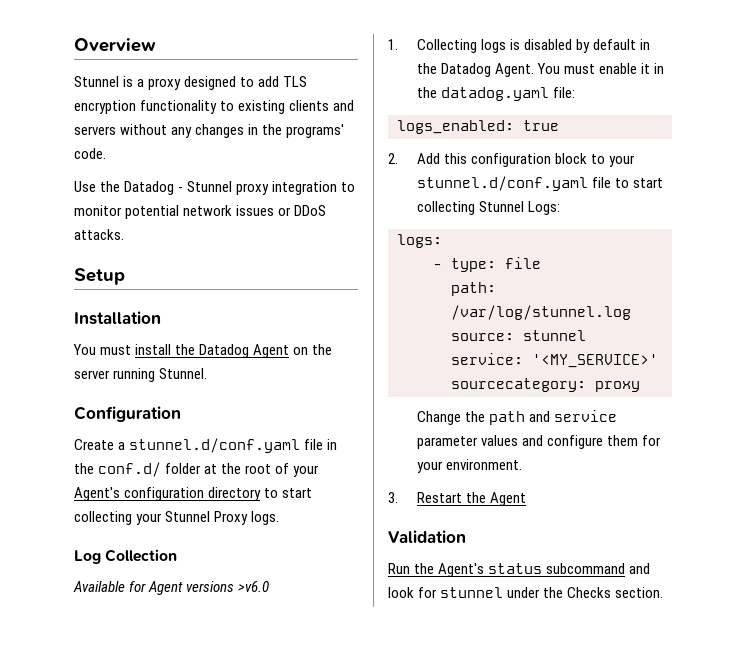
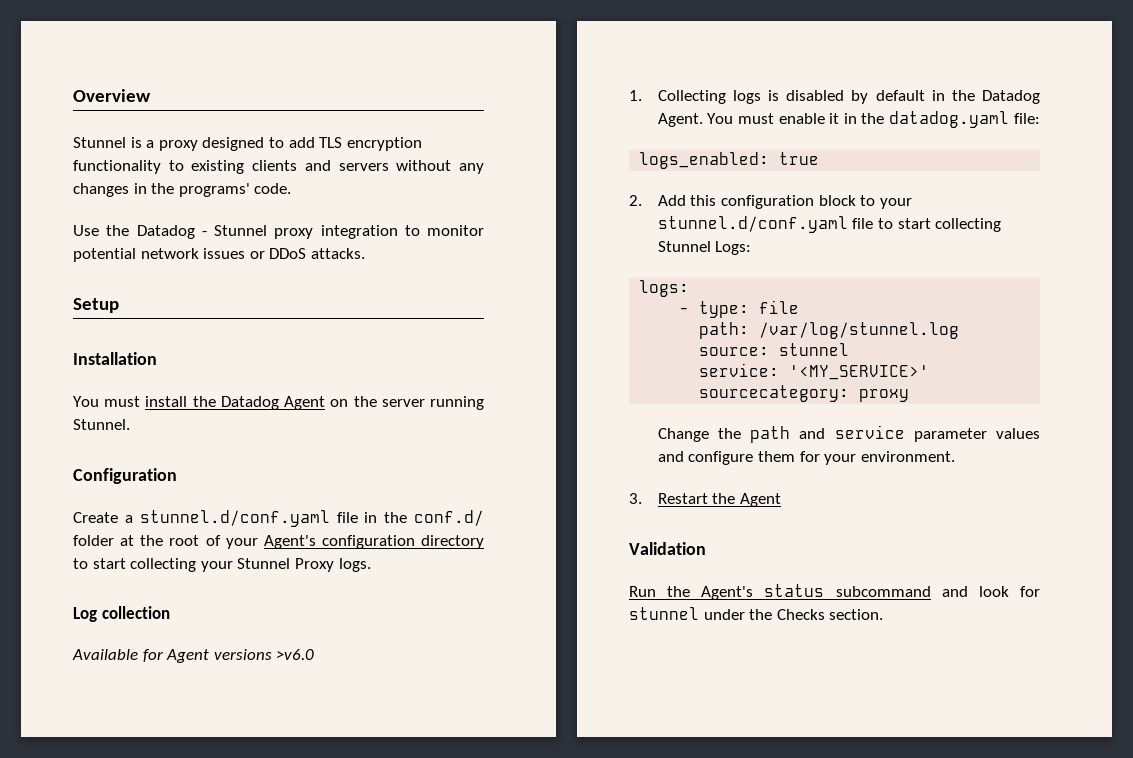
- Log Collection
+ Log collection

